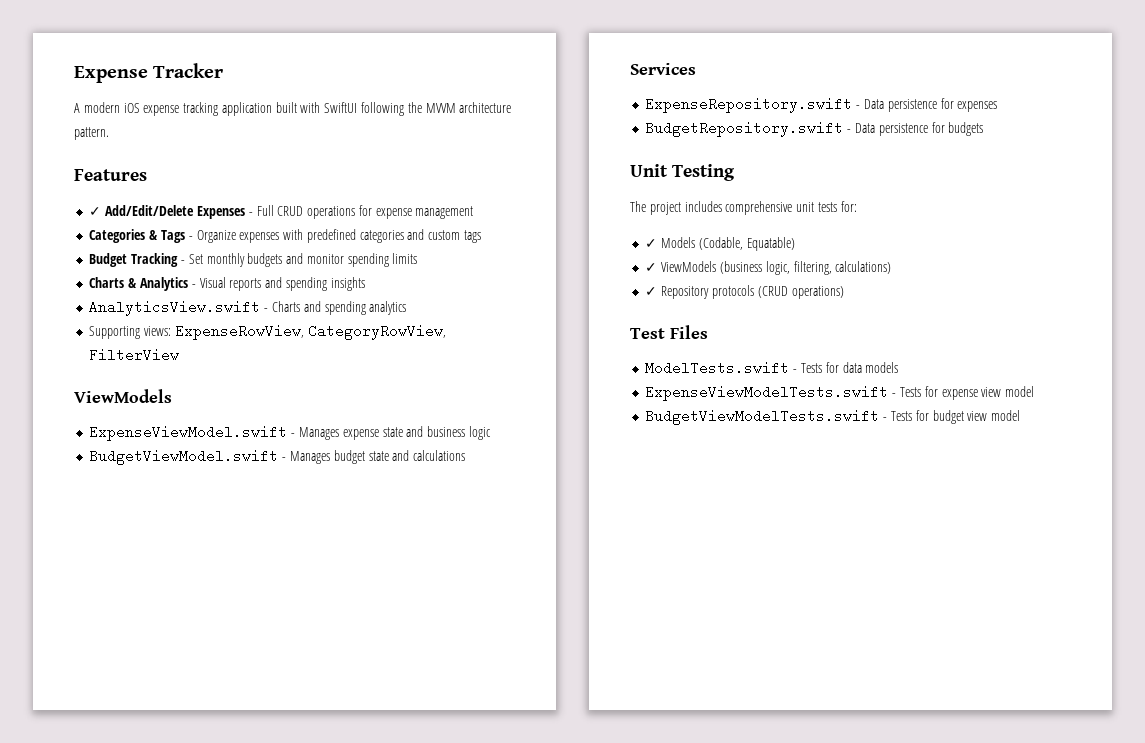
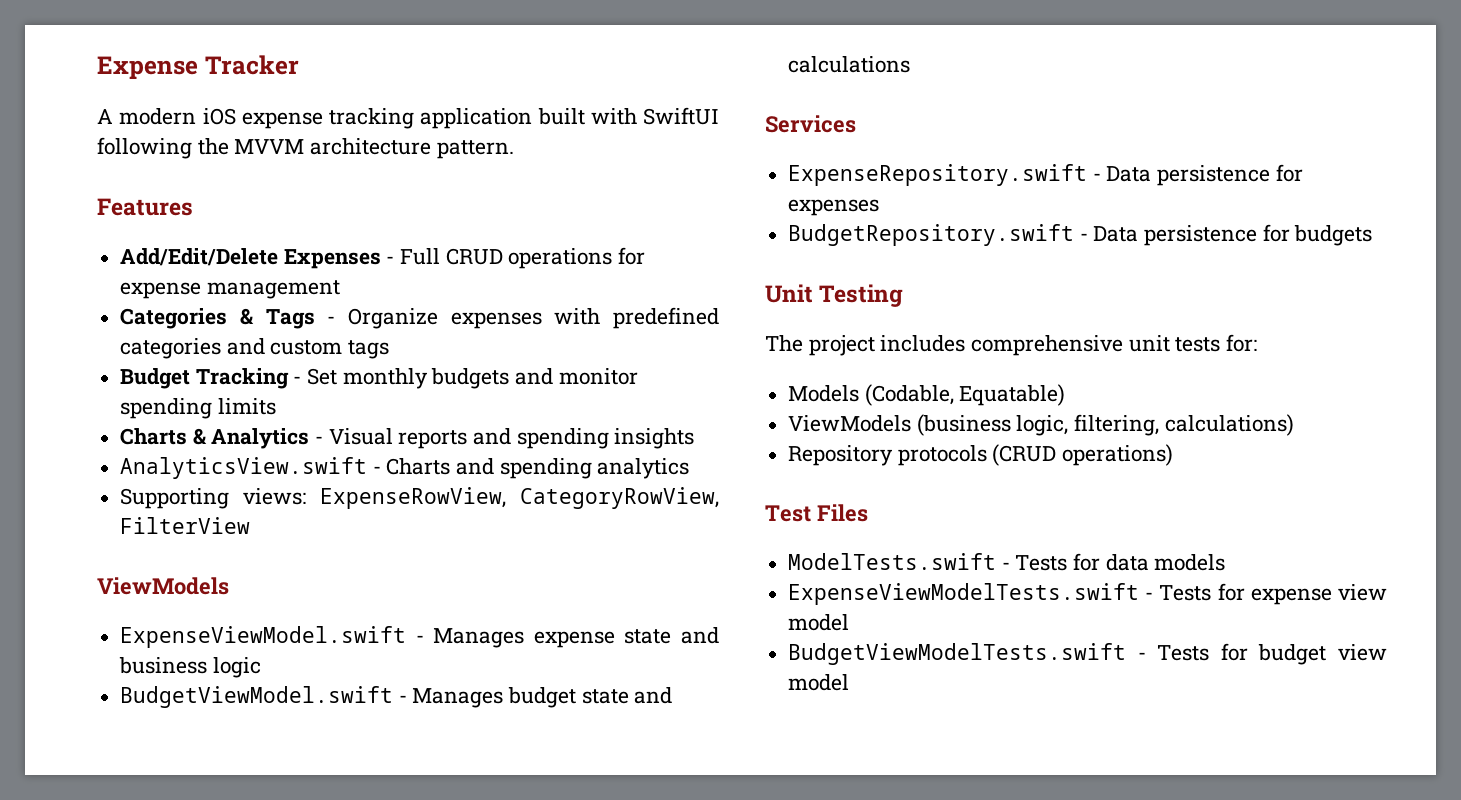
- ✓ Add/Edit/Delete Expenses - Full CRUD operations for expense management
+ Add/Edit/Delete Expenses - Full CRUD operations for expense management
- ✓ Models (Codable, Equatable)
+ Models (Codable, Equatable)
- ✓ ViewModels (business logic, filtering, calculations)
+ ViewModels (business logic, filtering, calculations)
- ✓ Repository protocols (CRUD operations)
+ Repository protocols (CRUD operations)

